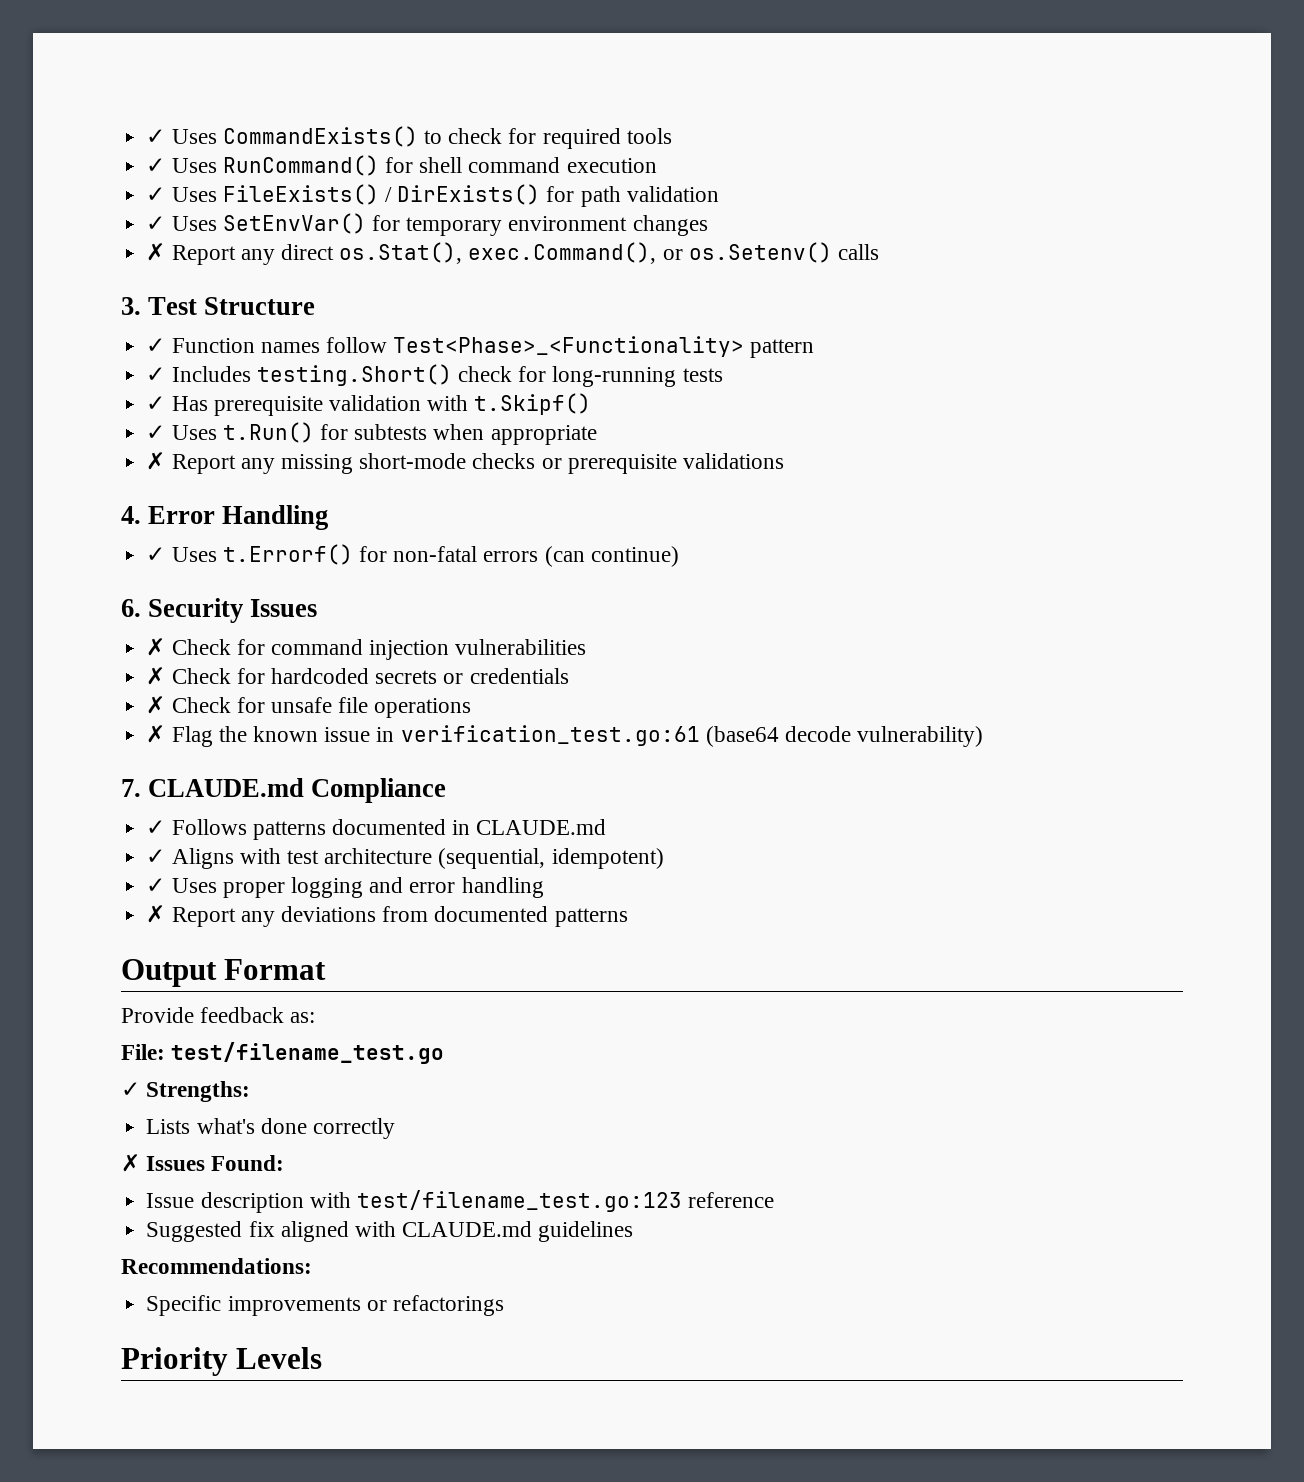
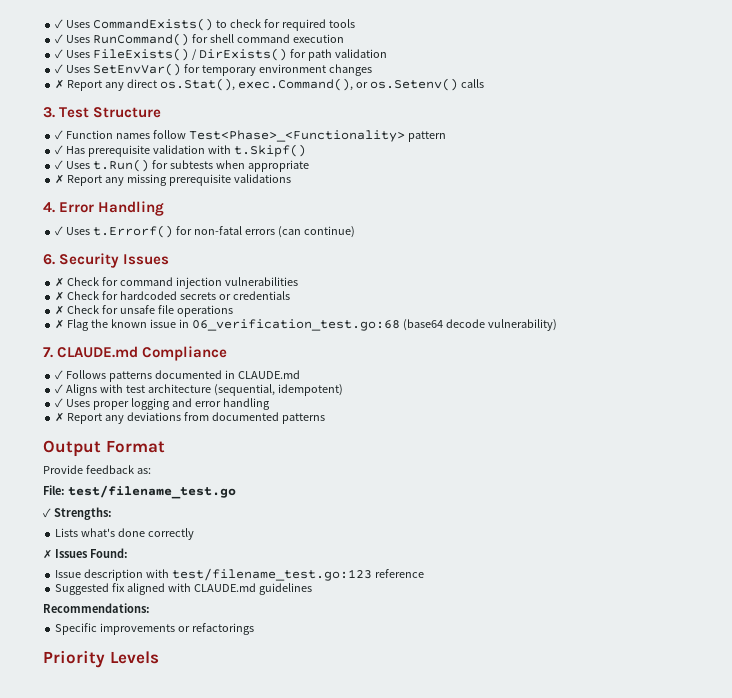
- ✓ Includes testing.Short() check for long-running tests
- ✗ Report any missing short-mode checks or prerequisite validations
+ ✗ Report any missing prerequisite validations
- ✗ Flag the known issue in verification_test.go:61 (base64 decode vulnerability)
+ ✗ Flag the known issue in 06_verification_test.go:68 (base64 decode vulnerability)

